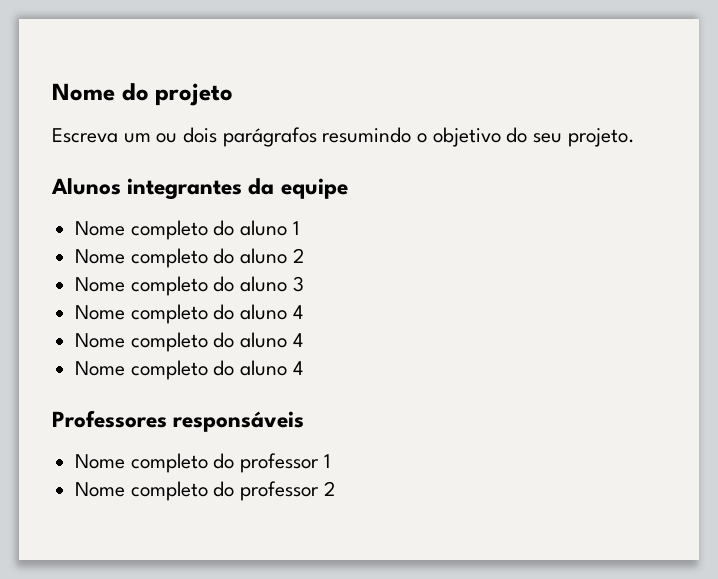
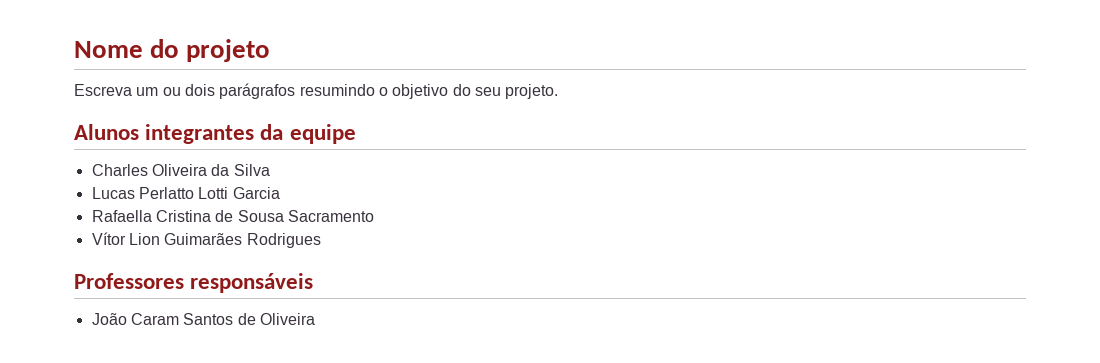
- Nome completo do aluno 1
- Nome completo do aluno 2
- Nome completo do aluno 3
- Nome completo do aluno 4
- Nome completo do aluno 4
- Nome completo do aluno 4
+ Charles Oliveira da Silva
+ Lucas Perlatto Lotti Garcia
+ Rafaella Cristina de Sousa Sacramento
+ Vítor Lion Guimarães Rodrigues
  Professores responsáveis
- Nome completo do professor 1
- Nome completo do professor 2
+ João Caram Santos de Oliveira

